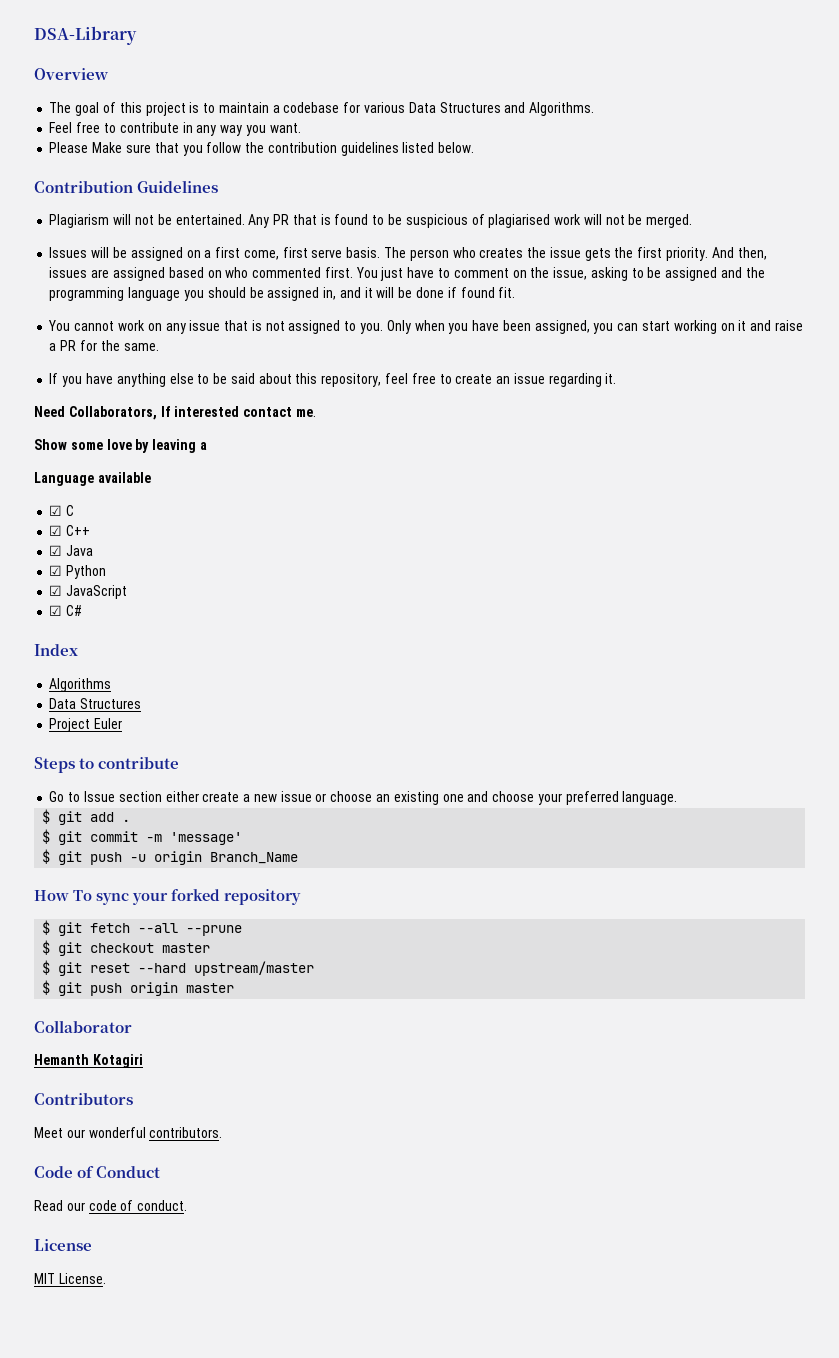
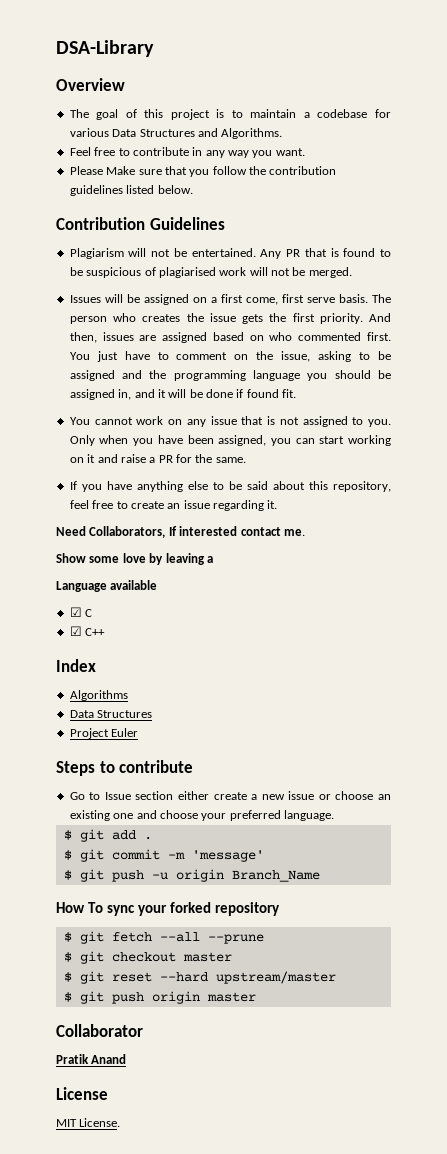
- ☑ Java
- ☑ Python
- ☑ JavaScript
- ☑ C#
- Hemanth Kotagiri
- Contributors
- Meet our wonderful contributors.
- Code of Conduct
- Read our code of conduct.
+ Pratik Anand

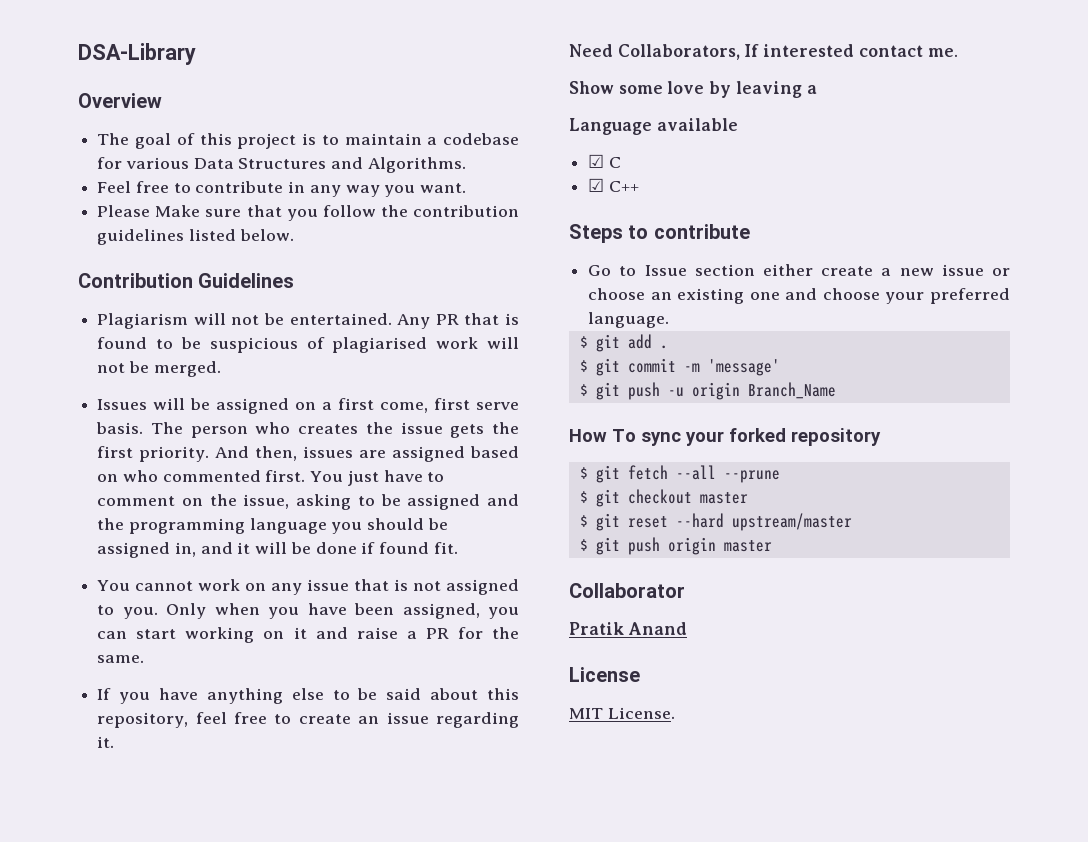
- Index
- Algorithms
- Data Structures
- Project Euler

